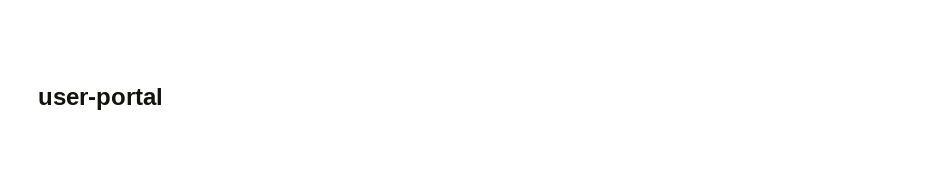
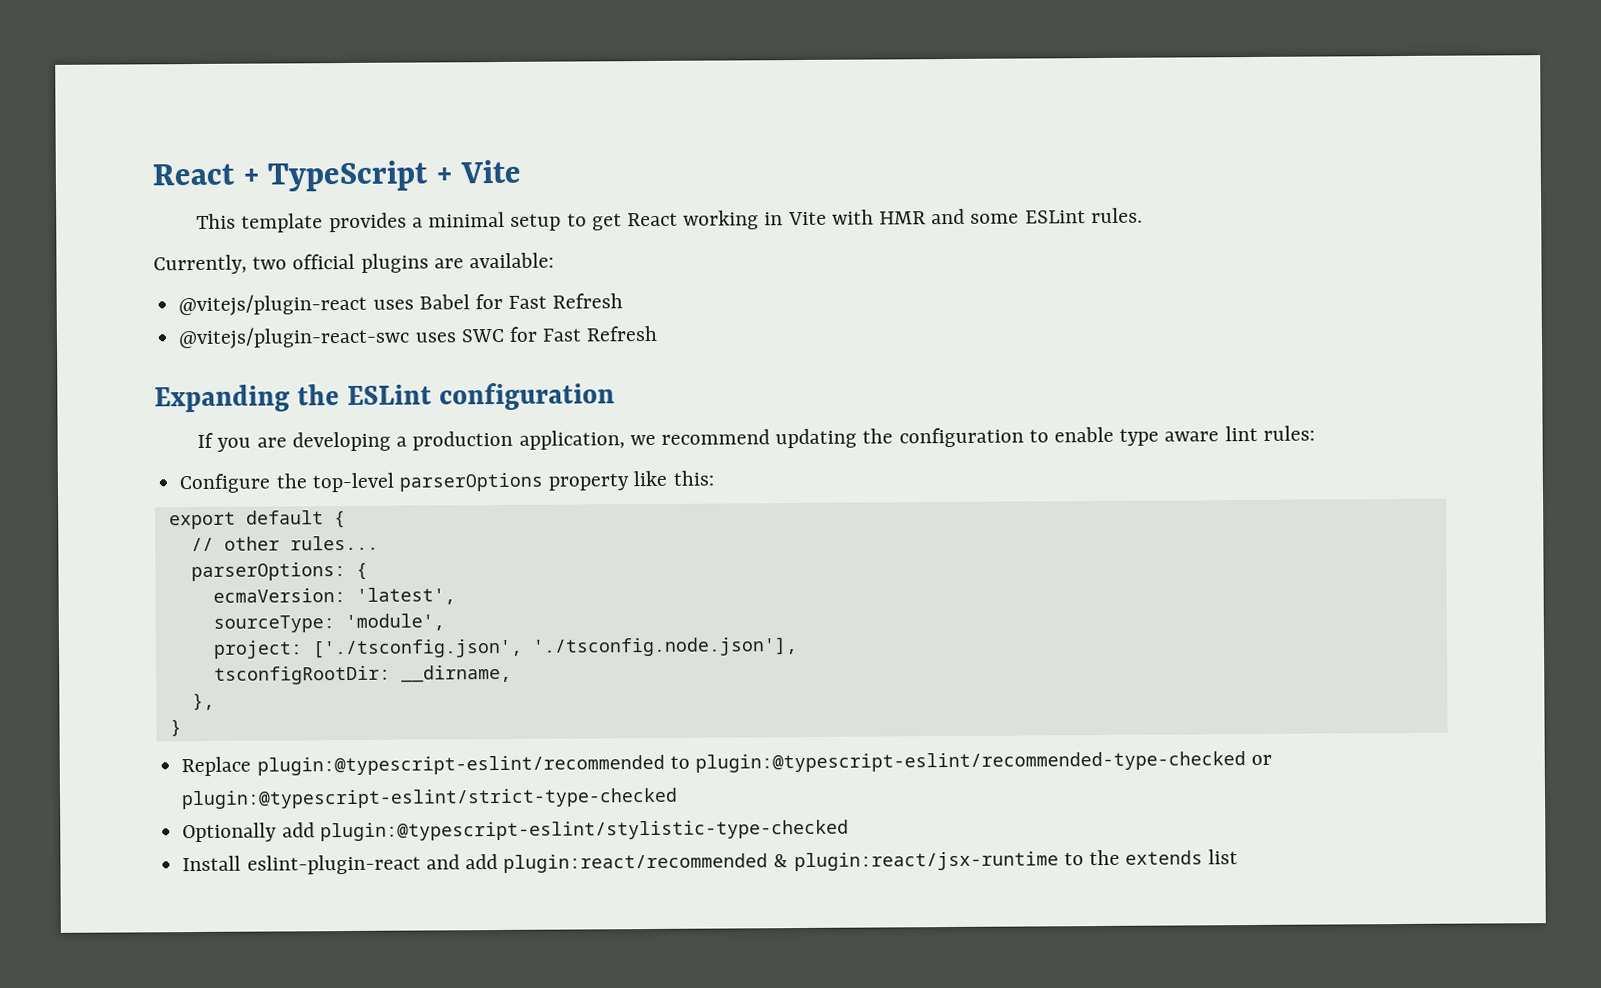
- user-portal
+ React + TypeScript + Vite
+ This template provides a minimal setup to get React working in Vite with HMR and some ESLint rules.
+ Currently, two official plugins are available:
+ @vitejs/plugin-react uses Babel for Fast Refresh
+ @vitejs/plugin-react-swc uses SWC for Fast Refresh
+ Expanding the ESLint configuration
+ If you are developing a production application, we recommend updating the configuration to enable type aware lint rules:
+ Configure the top-level parserOptions property like this:
+ export default {
+ // other rules...
+ parserOptions: {
+ ecmaVersion: 'latest',
+ sourceType: 'module',
+ project: ['./tsconfig.json', './tsconfig.node.json'],
+ tsconfigRootDir: __dirname,
+ },
+ }
+ Replace plugin:@typescript-eslint/recommended to plugin:@typescript-eslint/recommended-type-checked or plugin:@typescript-eslint/strict-type-checked
+ Optionally add plugin:@typescript-eslint/stylistic-type-checked
+ Install eslint-plugin-react and add plugin:react/recommended & plugin:react/jsx-runtime to the extends list

